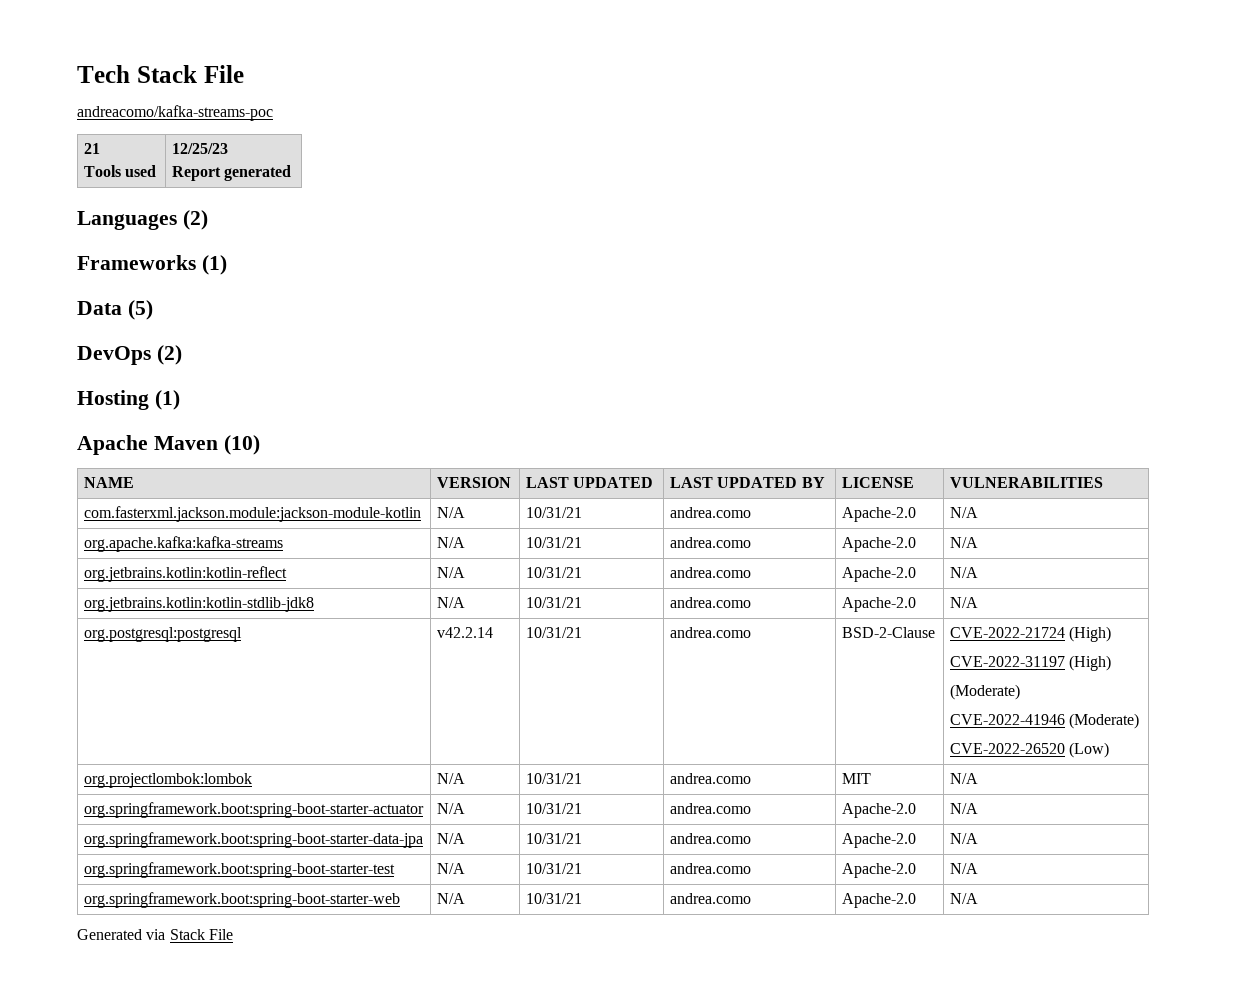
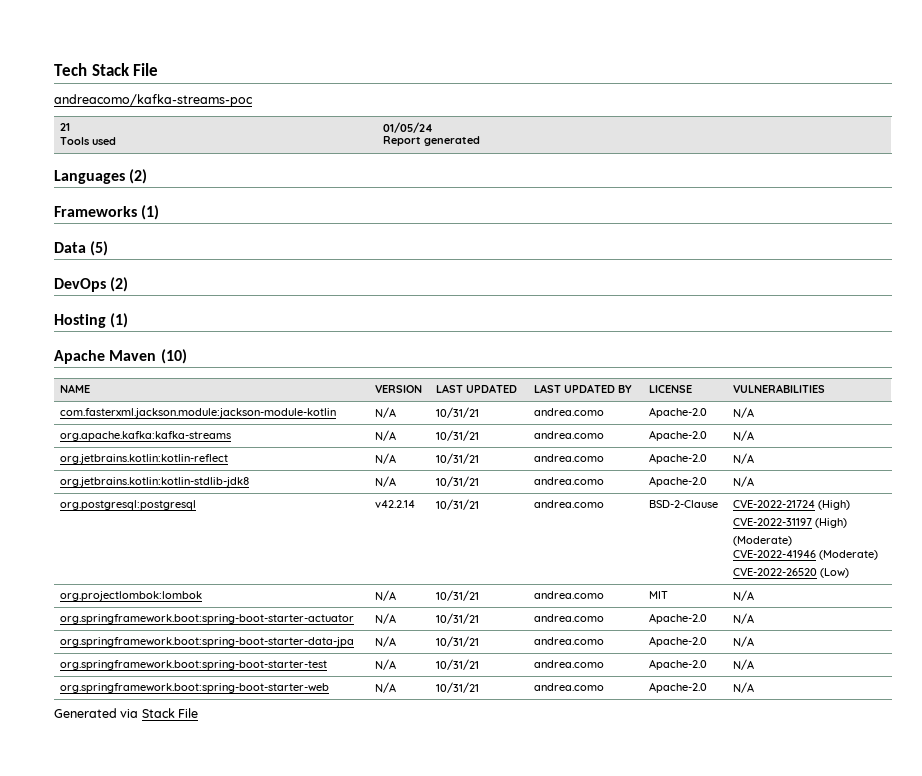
  21
- Tools used | 12/25/23
+ Tools used | 01/05/24

